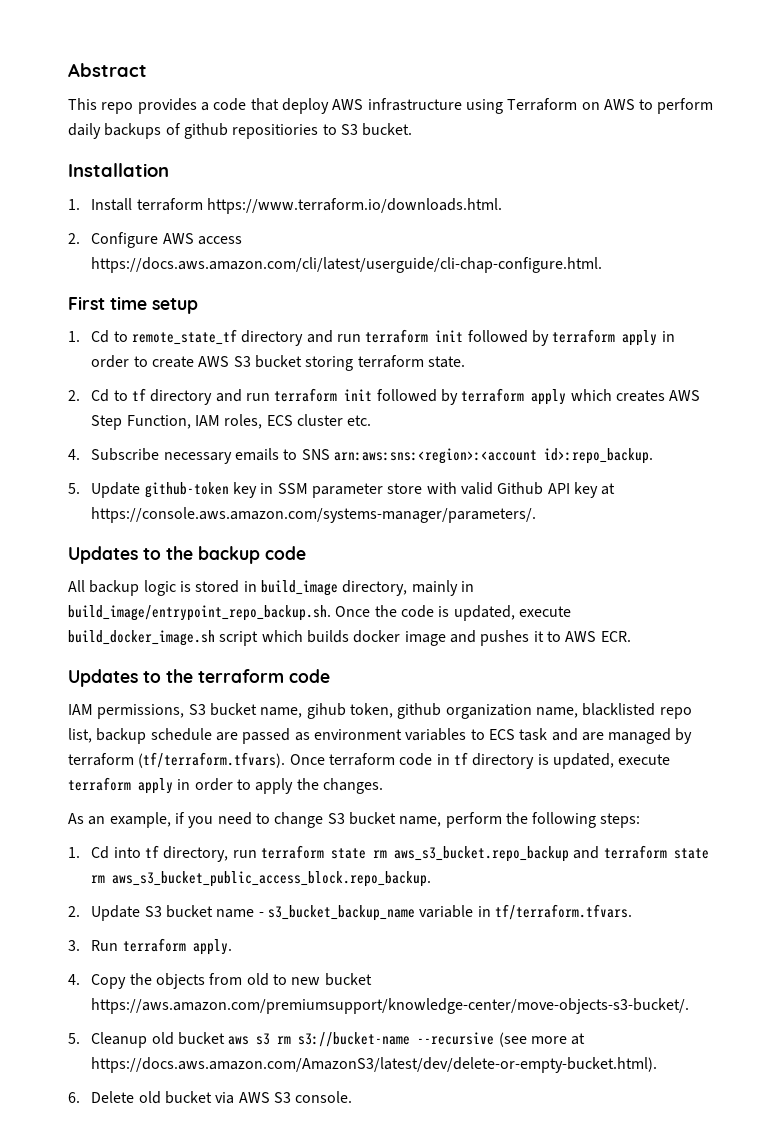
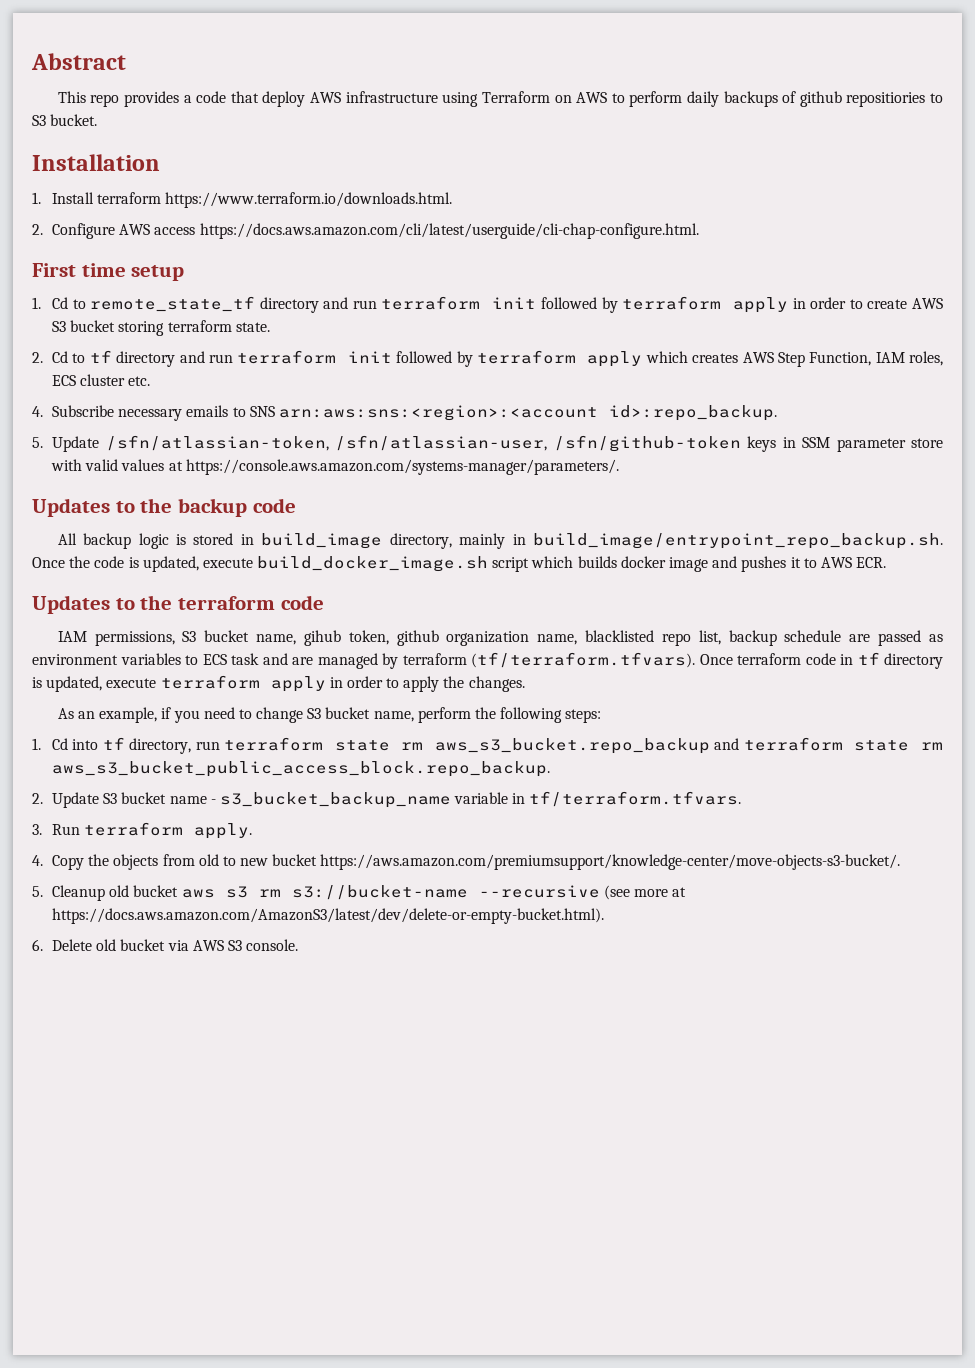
- 5. Update github-token key in SSM parameter store with valid Github API key at https://console.aws.amazon.com/systems-manager/parameters/.
+ 5. Update /sfn/atlassian-token, /sfn/atlassian-user, /sfn/github-token keys in SSM parameter store with valid values at https://console.aws.amazon.com/systems-manager/parameters/.

